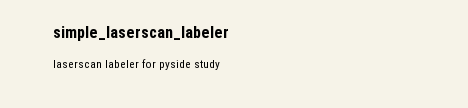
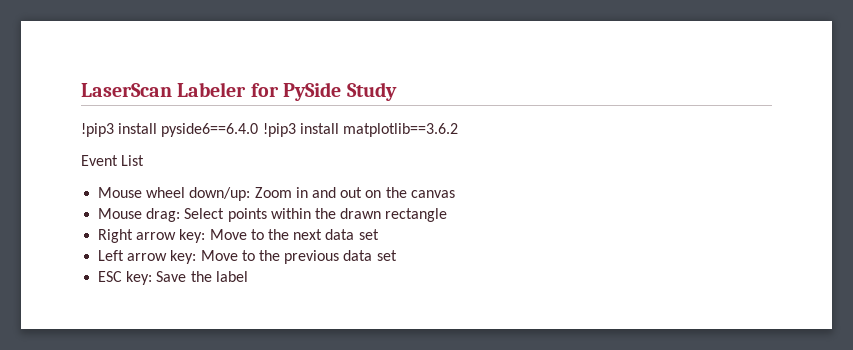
- simple_laserscan_labeler
- laserscan labeler for pyside study
+ LaserScan Labeler for PySide Study
+ !pip3 install pyside6==6.4.0 !pip3 install matplotlib==3.6.2
+ Event List
+ Mouse wheel down/up: Zoom in and out on the canvas
+ Mouse drag: Select points within the drawn rectangle
+ Right arrow key: Move to the next data set
+ Left arrow key: Move to the previous data set
+ ESC key: Save the label

